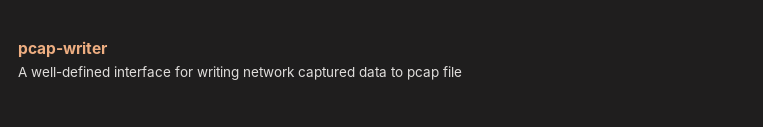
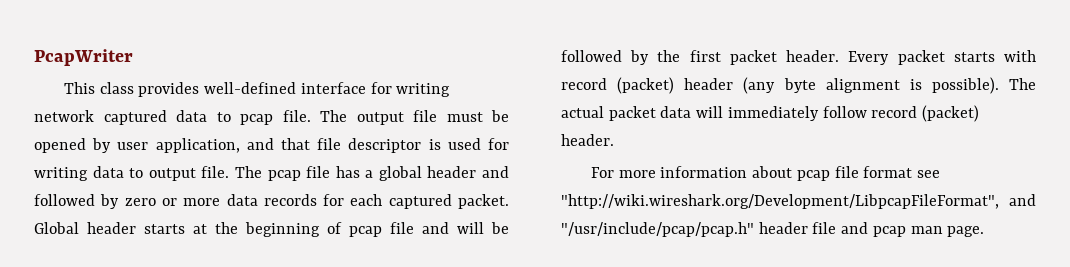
- pcap-writer
- A well-defined interface for writing network captured data to pcap file
+ PcapWriter
+ This class provides well-defined interface for writing network captured data to pcap file. The output file must be opened by user application, and that file descriptor is used for writing data to output file. The pcap file has a global header and followed by zero or more data records for each captured packet. Global header starts at the beginning of pcap file and will be followed by the first packet header. Every packet starts with record (packet) header (any byte alignment is possible). The actual packet data will immediately follow record (packet) header.
+ For more information about pcap file format see "http://wiki.wireshark.org/Development/LibpcapFileFormat", and "/usr/include/pcap/pcap.h" header file and pcap man page.

